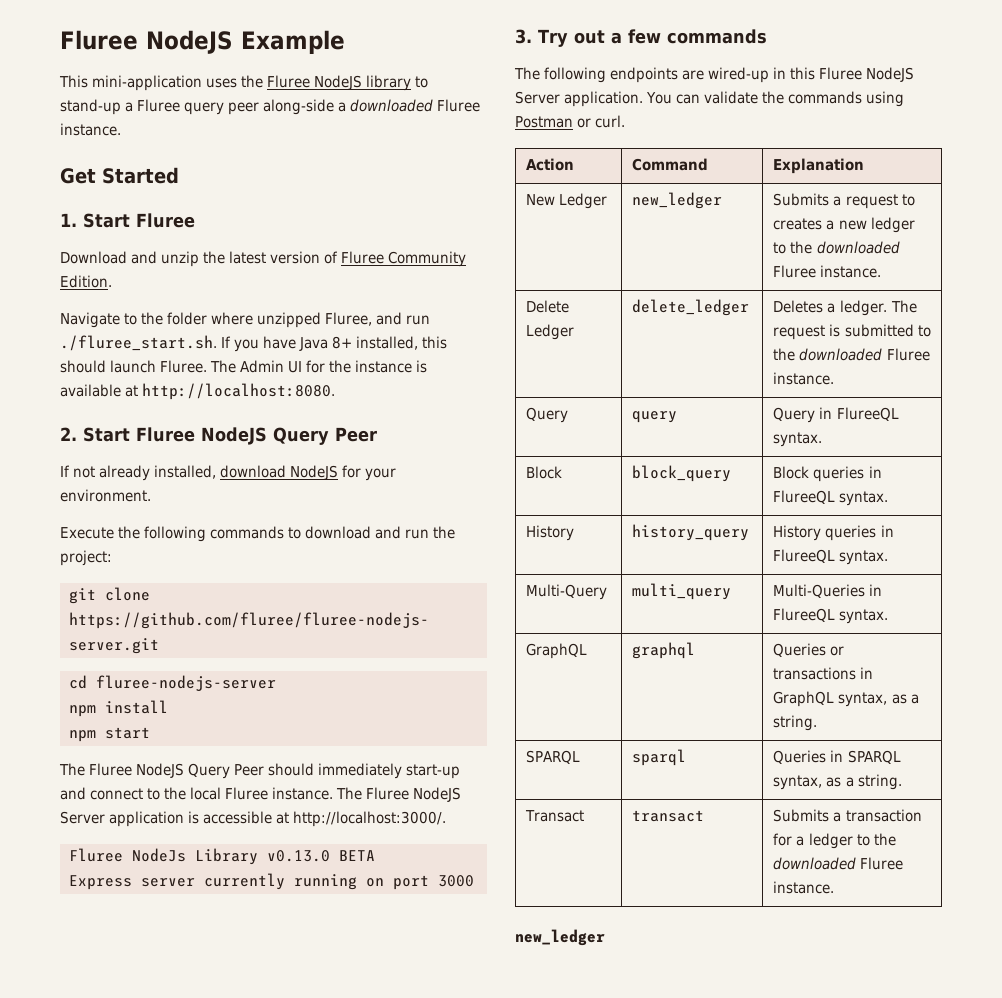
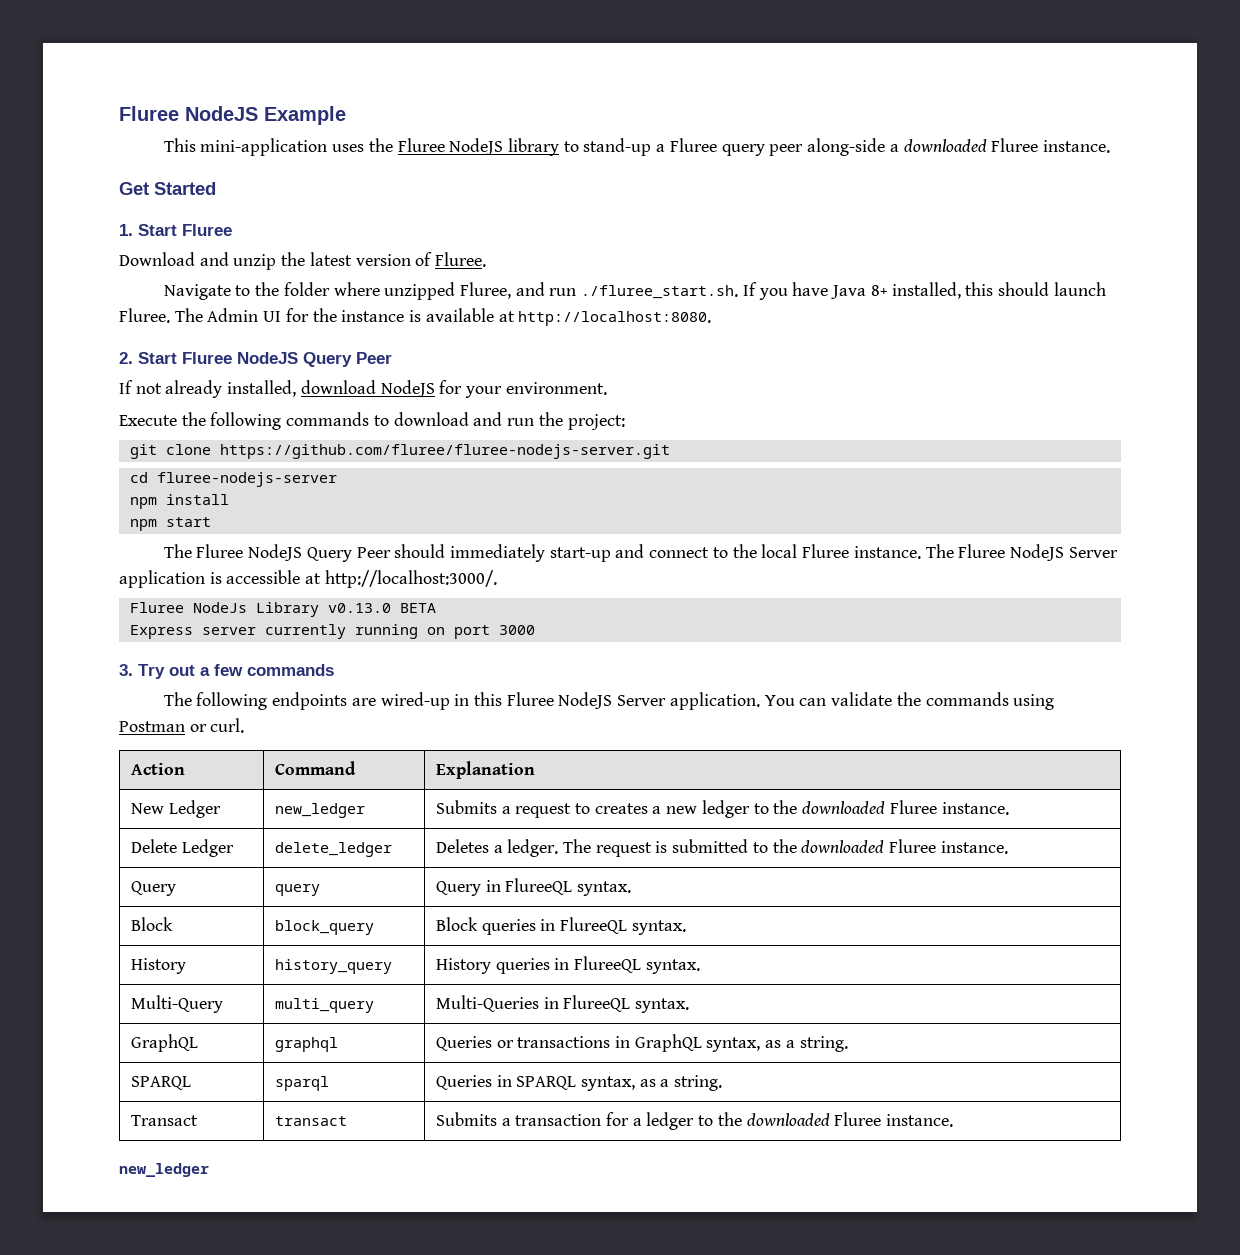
- Download and unzip the latest version of Fluree Community Edition.
+ Download and unzip the latest version of Fluree.

